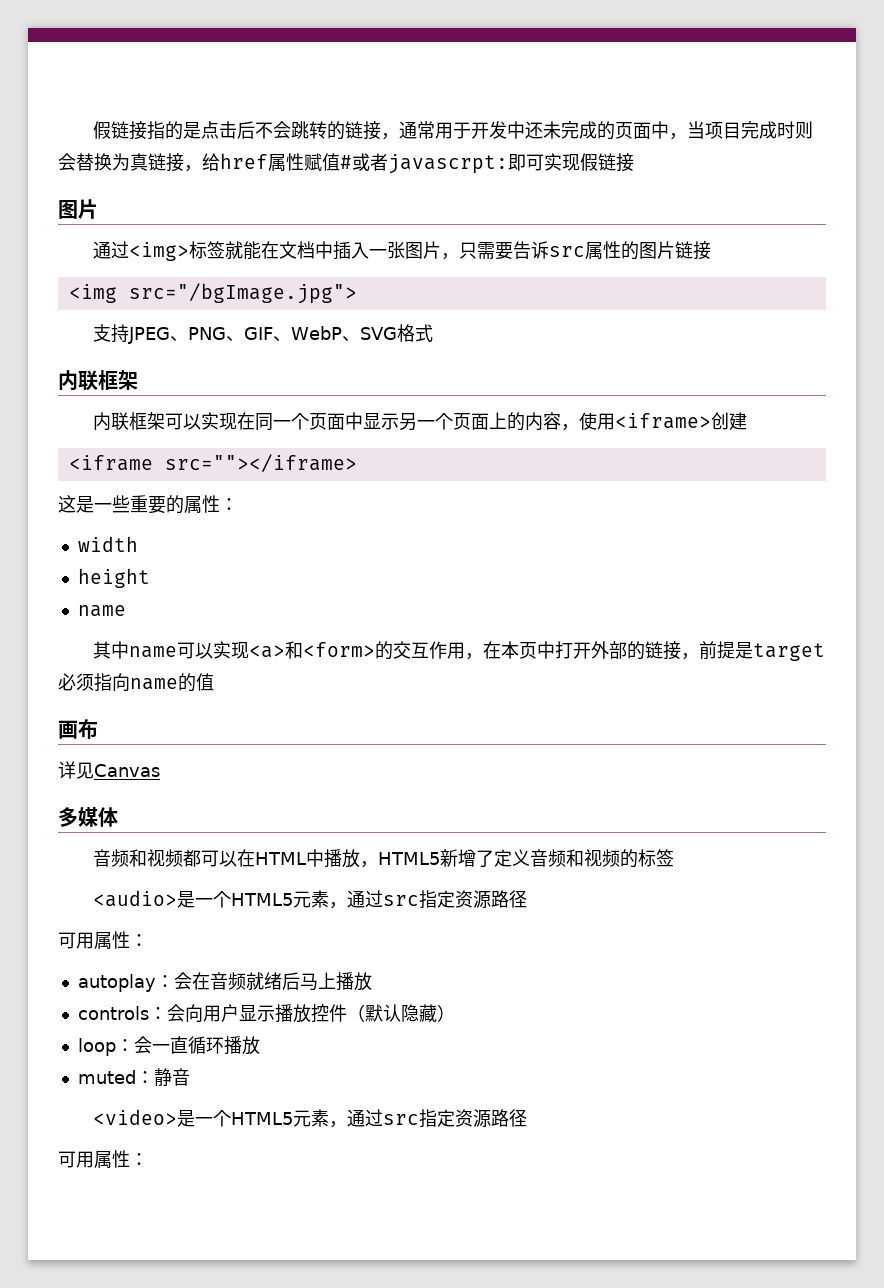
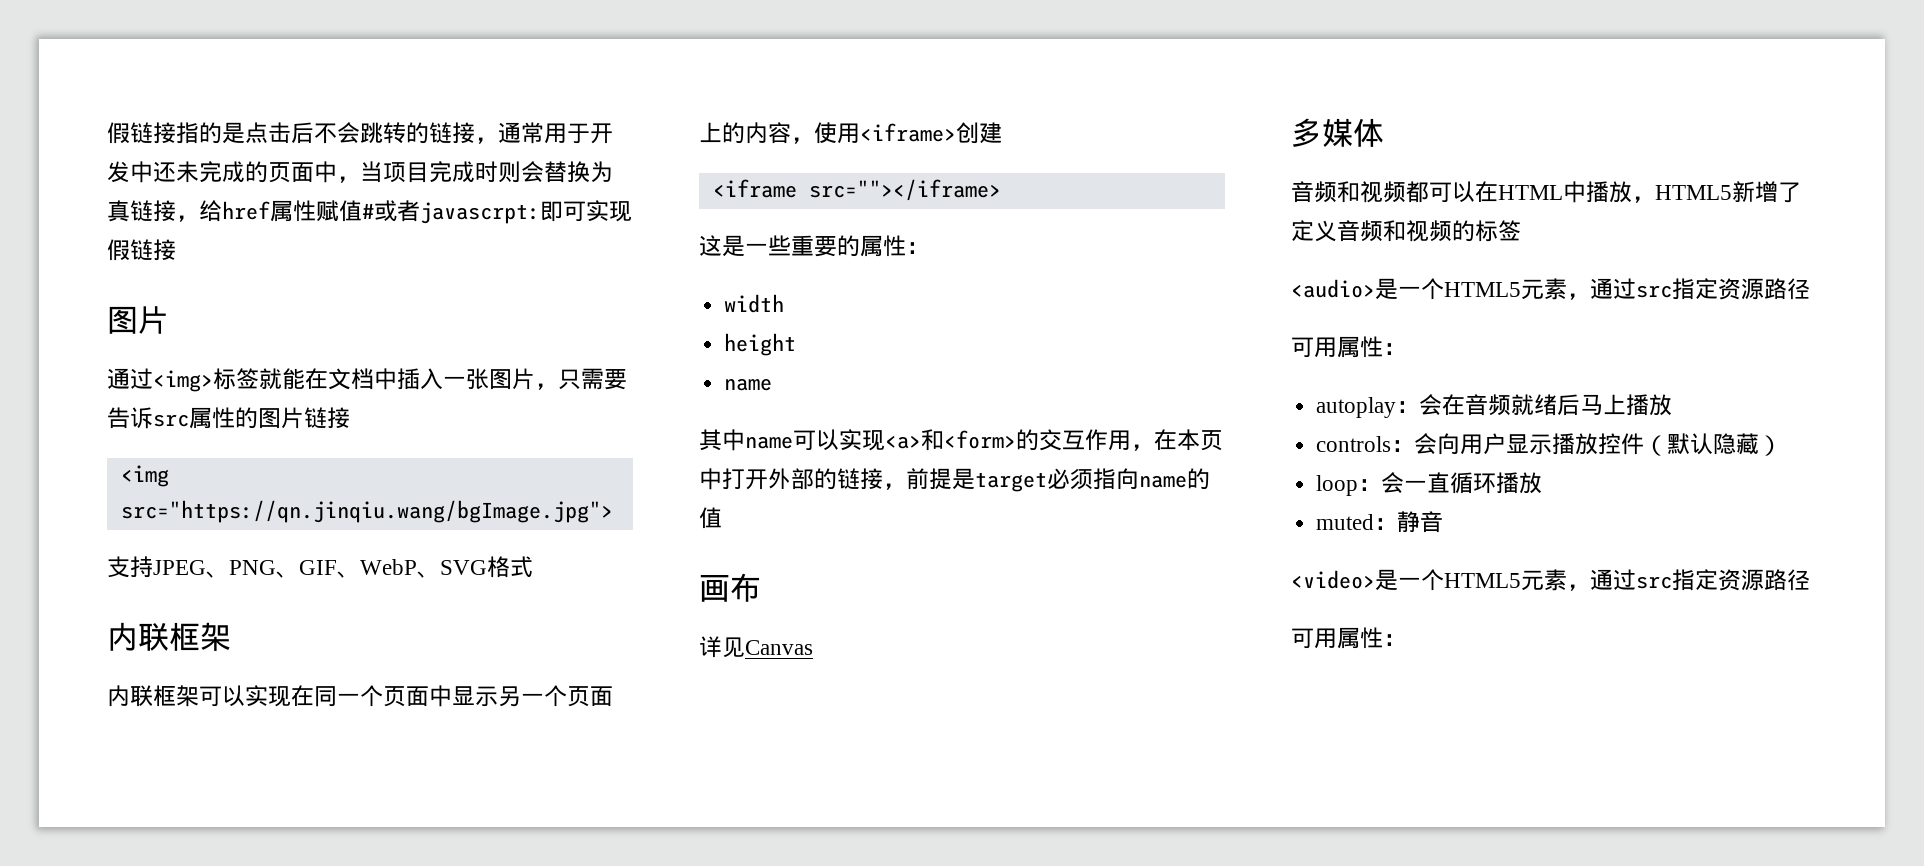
- <img src="/bgImage.jpg">
+ <img src="https://qn.jinqiu.wang/bgImage.jpg">

